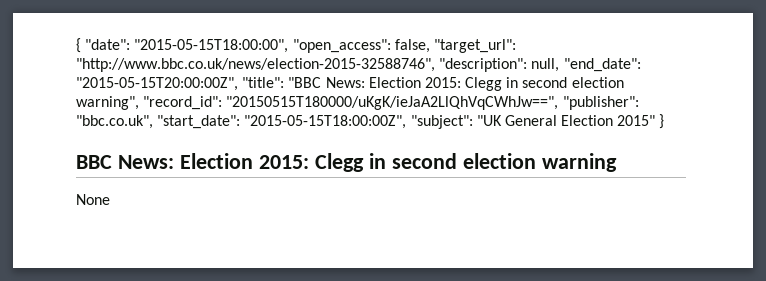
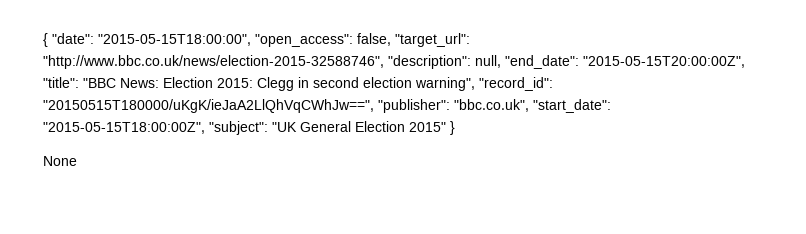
- BBC News: Election 2015: Clegg in second election warning

